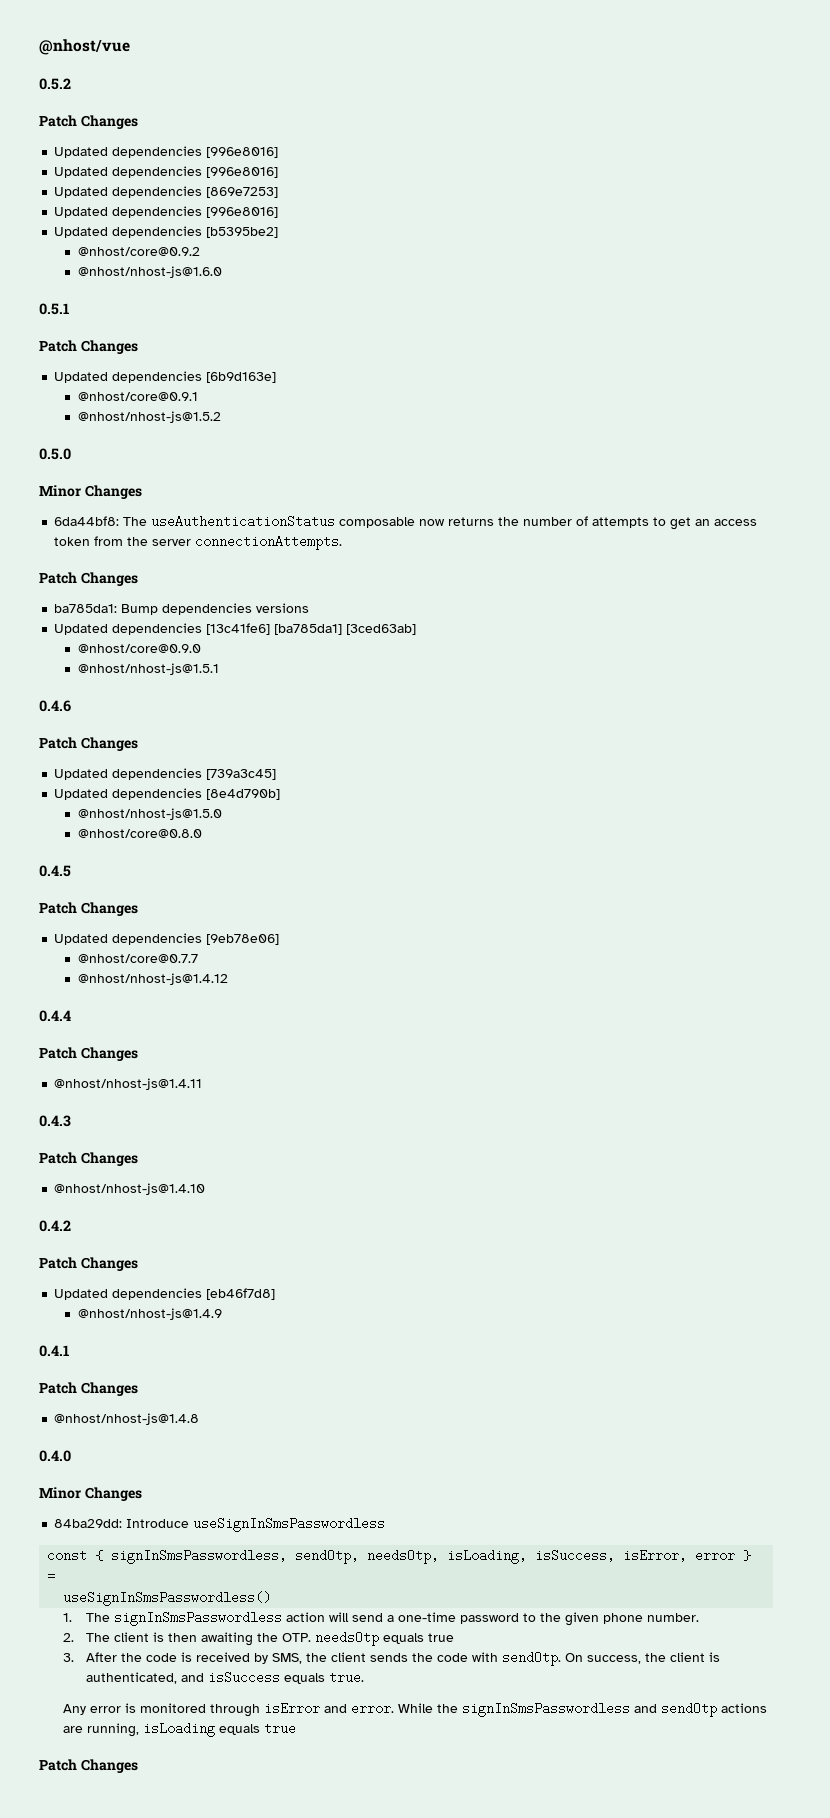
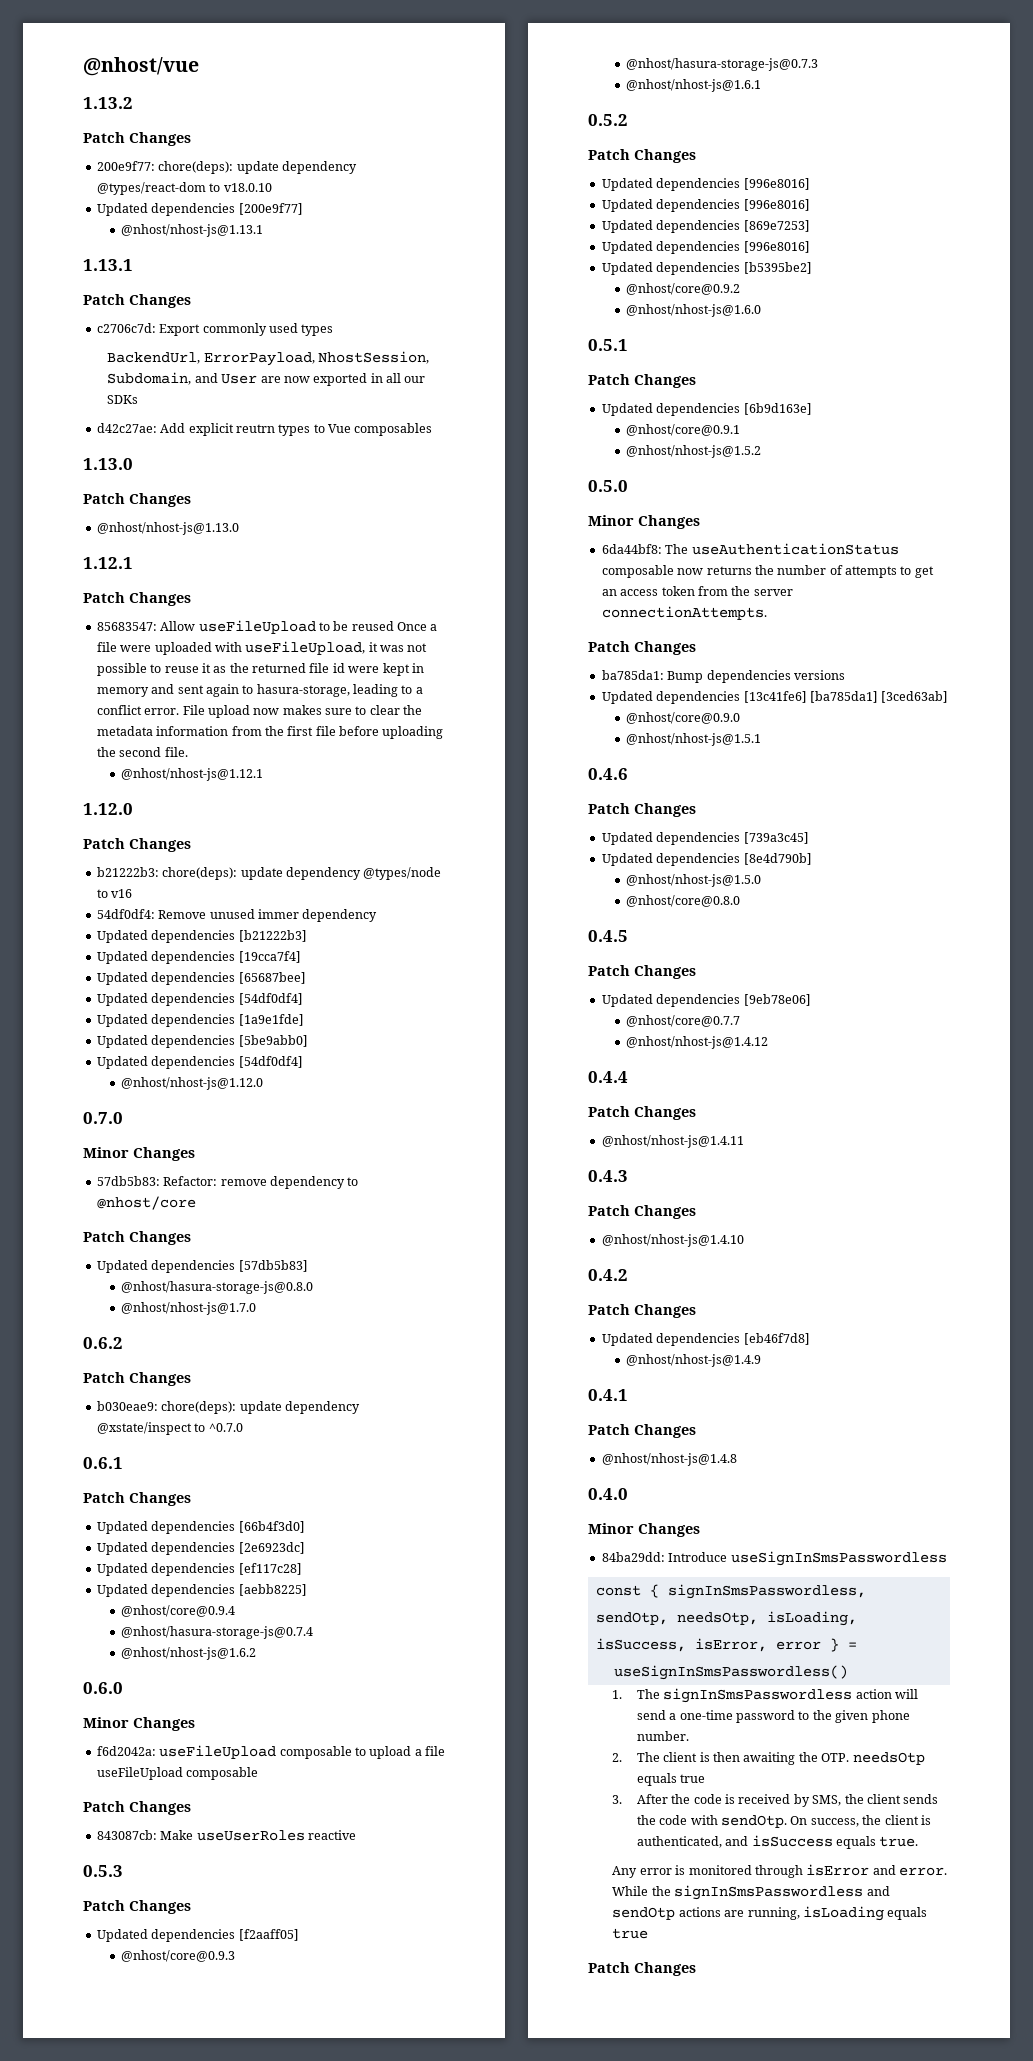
+ 1.13.2
+ Patch Changes
+ 200e9f77: chore(deps): update dependency @types/react-dom to v18.0.10
+ Updated dependencies [200e9f77]
+ @nhost/nhost-js@1.13.1
+ 1.13.1
+ Patch Changes
+ c2706c7d: Export commonly used types
+ BackendUrl, ErrorPayload, NhostSession, Subdomain, and User are now exported in all our SDKs
+ d42c27ae: Add explicit reutrn types to Vue composables
+ 1.13.0
+ Patch Changes
+ @nhost/nhost-js@1.13.0
+ 1.12.1
+ Patch Changes
+ 85683547: Allow useFileUpload to be reused Once a file were uploaded with useFileUpload, it was not possible to reuse it as the returned file id were kept in memory and sent again to hasura-storage, leading to a conflict error. File upload now makes sure to clear the metadata information from the first file before uploading the second file.
+ @nhost/nhost-js@1.12.1
+ 1.12.0
+ Patch Changes
+ b21222b3: chore(deps): update dependency @types/node to v16
+ 54df0df4: Remove unused immer dependency
+ Updated dependencies [b21222b3]
+ Updated dependencies [19cca7f4]
+ Updated dependencies [65687bee]
+ Updated dependencies [54df0df4]
+ Updated dependencies [1a9e1fde]
+ Updated dependencies [5be9abb0]
+ Updated dependencies [54df0df4]
+ @nhost/nhost-js@1.12.0
+ 0.7.0
+ Minor Changes
+ 57db5b83: Refactor: remove dependency to @nhost/core
+ Patch Changes
+ Updated dependencies [57db5b83]
+ @nhost/hasura-storage-js@0.8.0
+ @nhost/nhost-js@1.7.0
+ 0.6.2
+ Patch Changes
+ b030eae9: chore(deps): update dependency @xstate/inspect to ^0.7.0
+ 0.6.1
+ Patch Changes
+ Updated dependencies [66b4f3d0]
+ Updated dependencies [2e6923dc]
+ Updated dependencies [ef117c28]
+ Updated dependencies [aebb8225]
+ @nhost/core@0.9.4
+ @nhost/hasura-storage-js@0.7.4
+ @nhost/nhost-js@1.6.2
+ 0.6.0
+ Minor Changes
+ f6d2042a: useFileUpload composable to upload a file useFileUpload composable
+ Patch Changes
+ 843087cb: Make useUserRoles reactive
+ 0.5.3
+ Patch Changes
+ Updated dependencies [f2aaff05]
+ @nhost/core@0.9.3
+ @nhost/hasura-storage-js@0.7.3
+ @nhost/nhost-js@1.6.1

